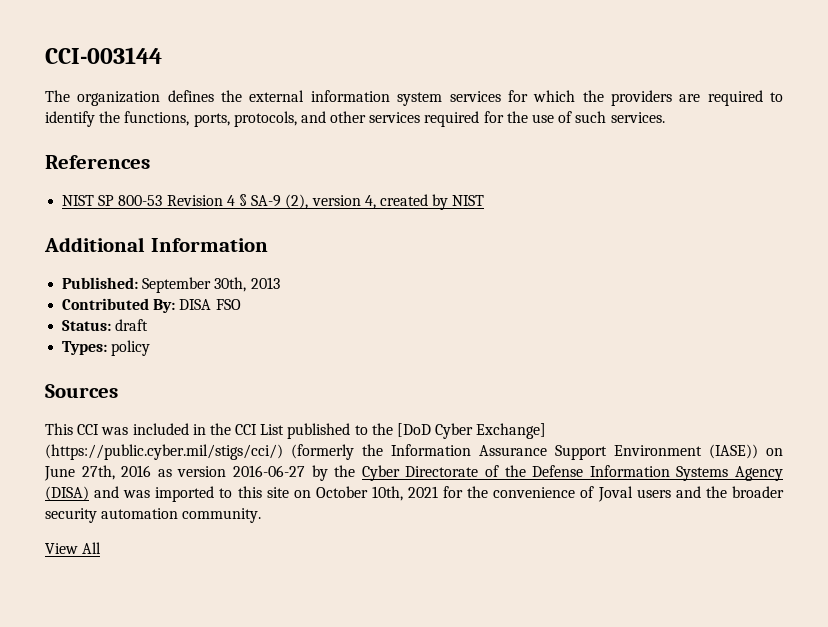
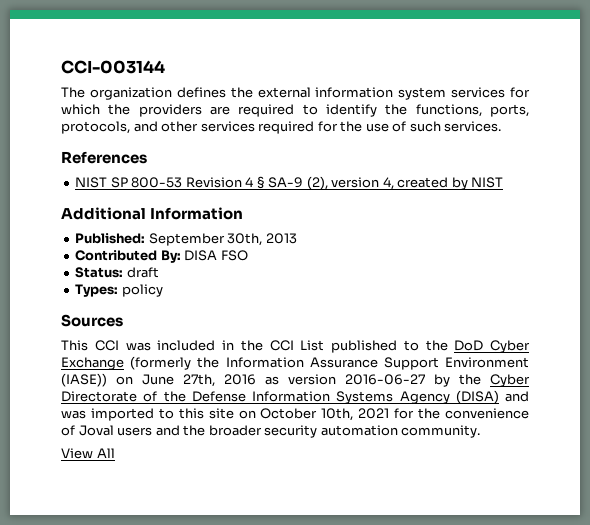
- This CCI was included in the CCI List published to the [DoD Cyber Exchange] (https://public.cyber.mil/stigs/cci/) (formerly the Information Assurance Support Environment (IASE)) on June 27th, 2016 as version 2016-06-27 by the Cyber Directorate of the Defense Information Systems Agency (DISA) and was imported to this site on October 10th, 2021 for the convenience of Joval users and the broader security automation community.
+ This CCI was included in the CCI List published to the DoD Cyber Exchange (formerly the Information Assurance Support Environment (IASE)) on June 27th, 2016 as version 2016-06-27 by the Cyber Directorate of the Defense Information Systems Agency (DISA) and was imported to this site on October 10th, 2021 for the convenience of Joval users and the broader security automation community.

